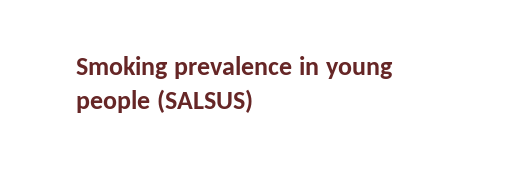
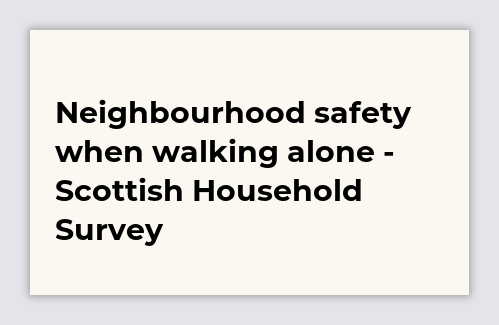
- Smoking prevalence in young people (SALSUS)
+ Neighbourhood safety when walking alone - Scottish Household Survey

